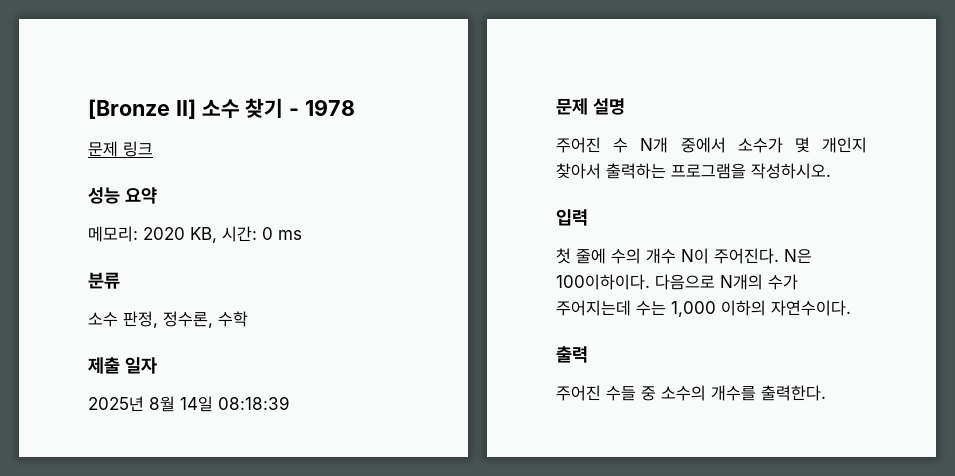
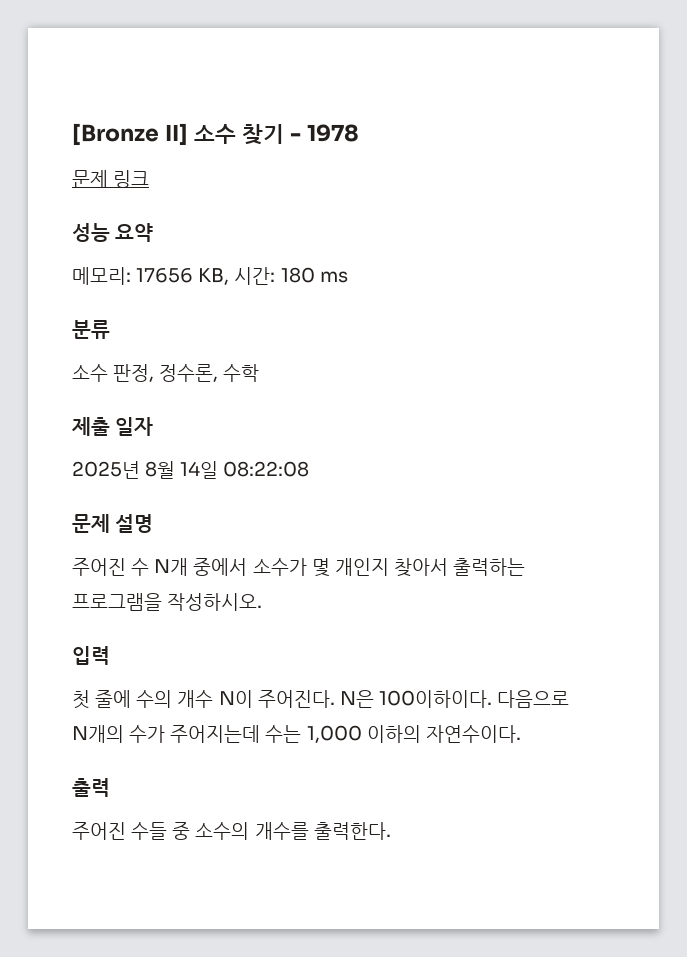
- 메모리: 2020 KB, 시간: 0 ms
+ 메모리: 17656 KB, 시간: 180 ms
- 2025년 8월 14일 08:18:39
+ 2025년 8월 14일 08:22:08

